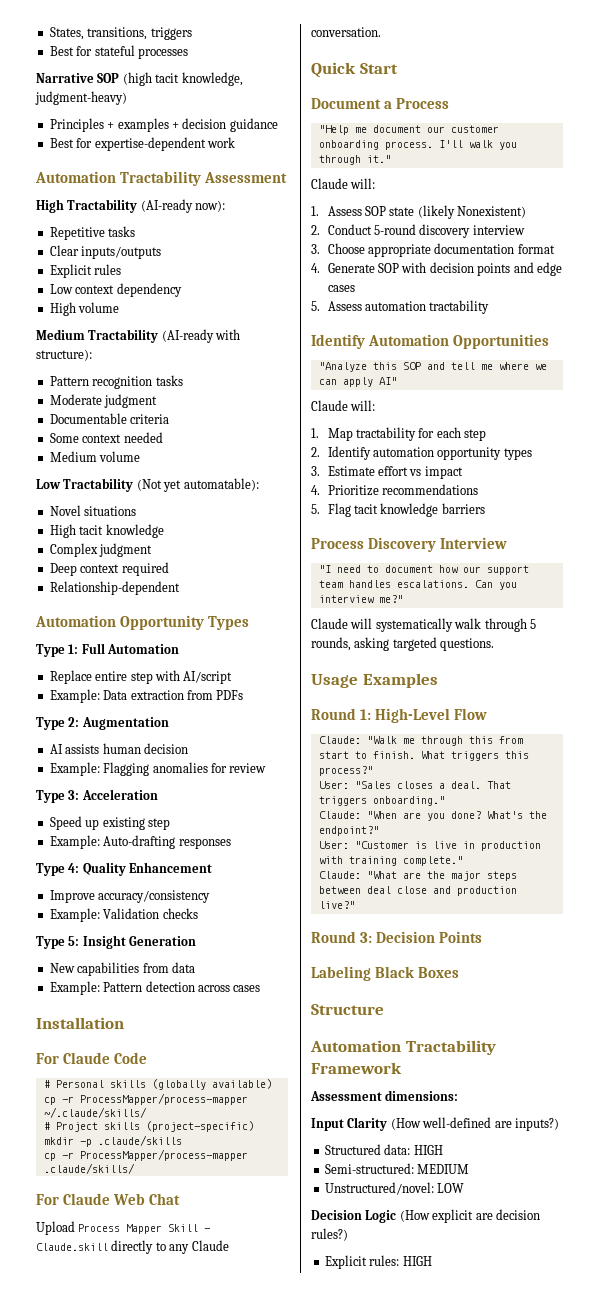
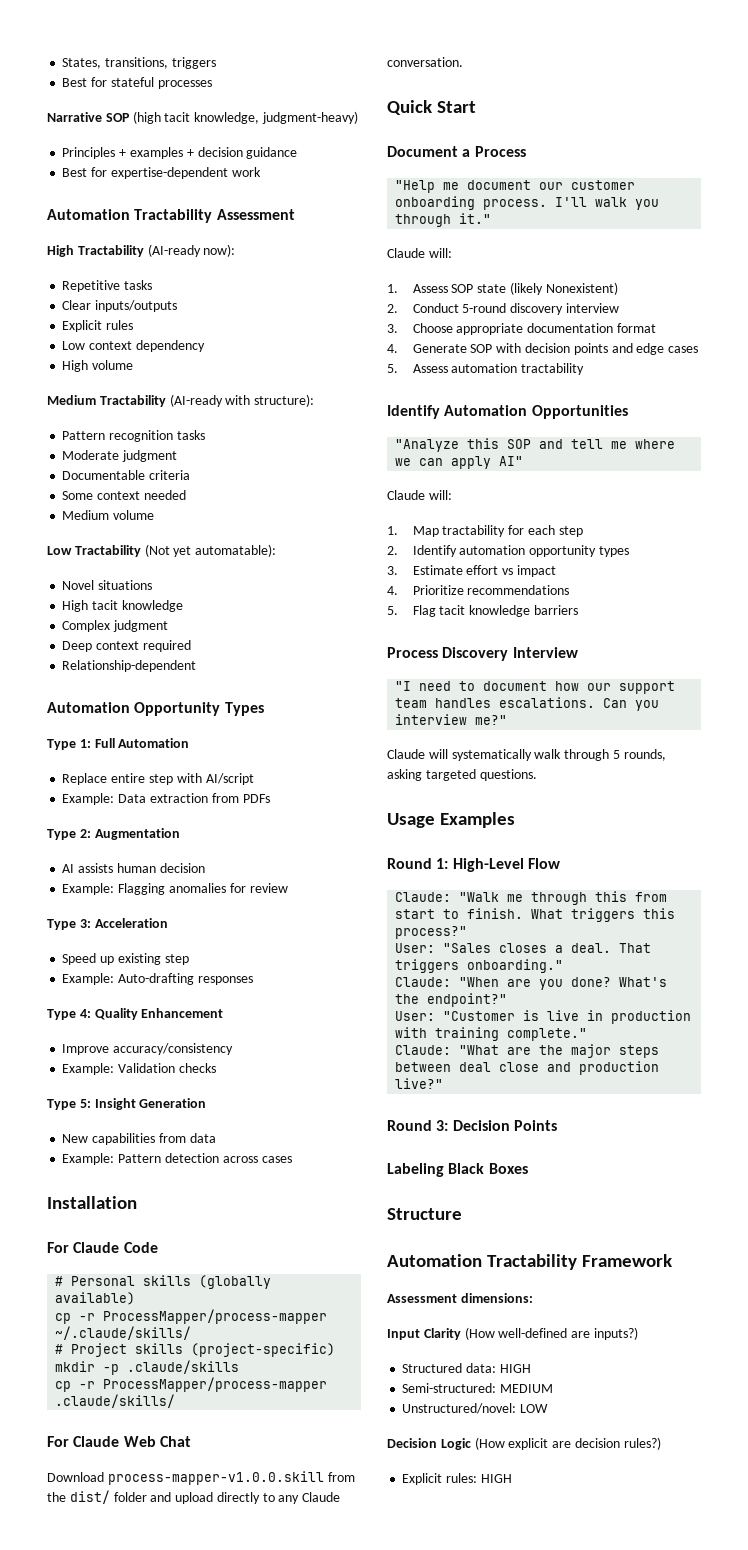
- Upload Process Mapper Skill - Claude.skill directly to any Claude conversation.
+ Download process-mapper-v1.0.0.skill from the dist/ folder and upload directly to any Claude conversation.

